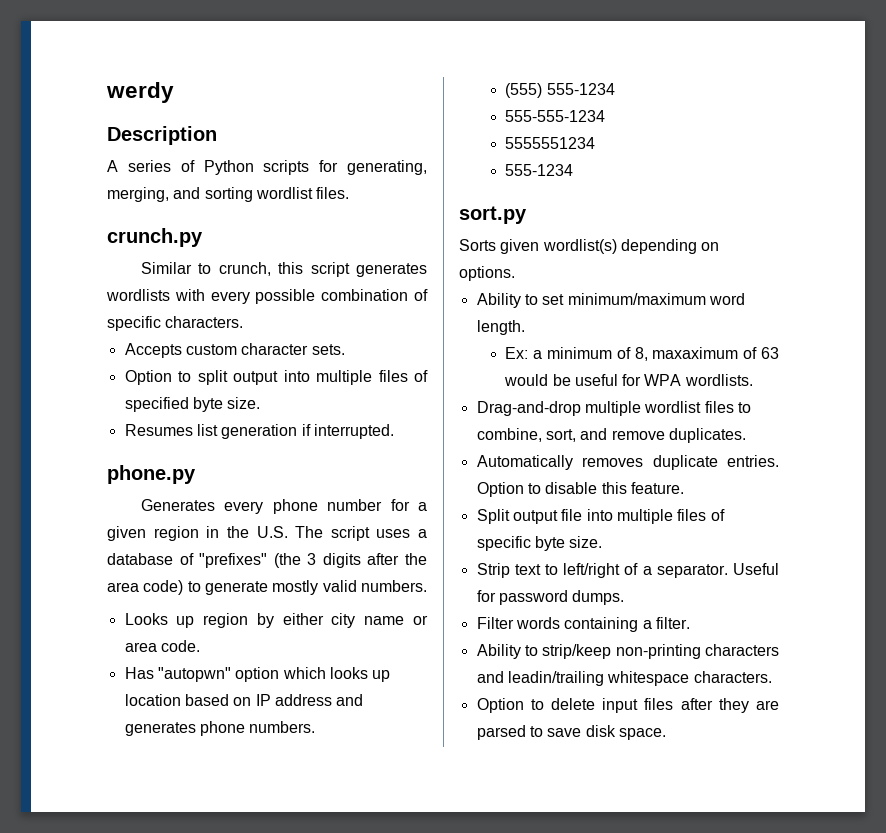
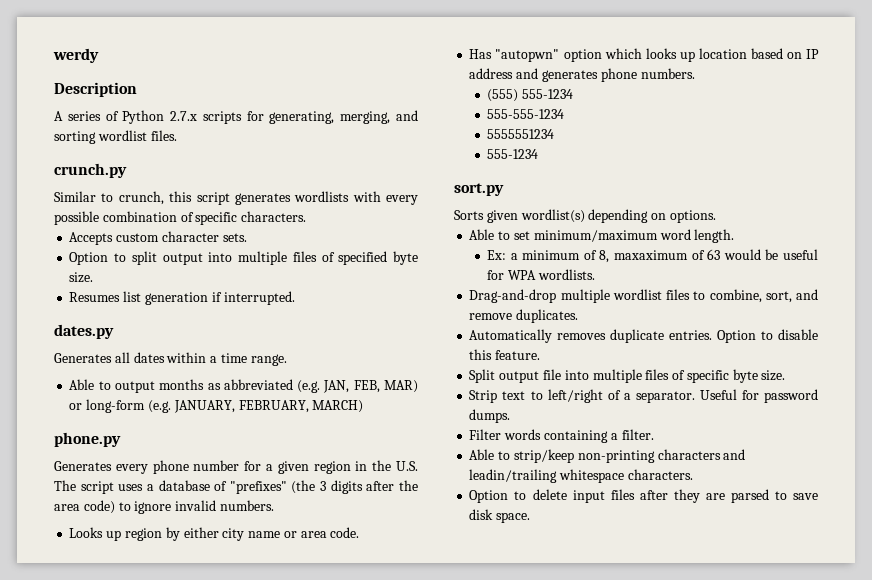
- A series of Python scripts for generating, merging, and sorting wordlist files.
+ A series of Python 2.7.x scripts for generating, merging, and sorting wordlist files.
+ dates.py
+ Generates all dates within a time range.
+ Able to output months as abbreviated (e.g. JAN, FEB, MAR) or long-form (e.g. JANUARY, FEBRUARY, MARCH)
- Generates every phone number for a given region in the U.S. The script uses a database of "prefixes" (the 3 digits after the area code) to generate mostly valid numbers.
+ Generates every phone number for a given region in the U.S. The script uses a database of "prefixes" (the 3 digits after the area code) to ignore invalid numbers.
- Ability to set minimum/maximum word length.
+ Able to set minimum/maximum word length.
- Ability to strip/keep non-printing characters and leadin/trailing whitespace characters.
+ Able to strip/keep non-printing characters and leadin/trailing whitespace characters.

